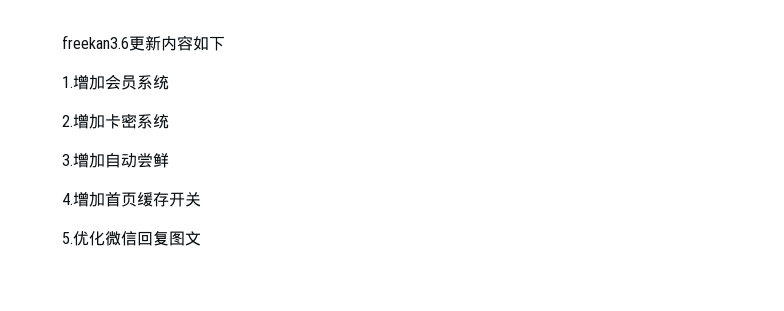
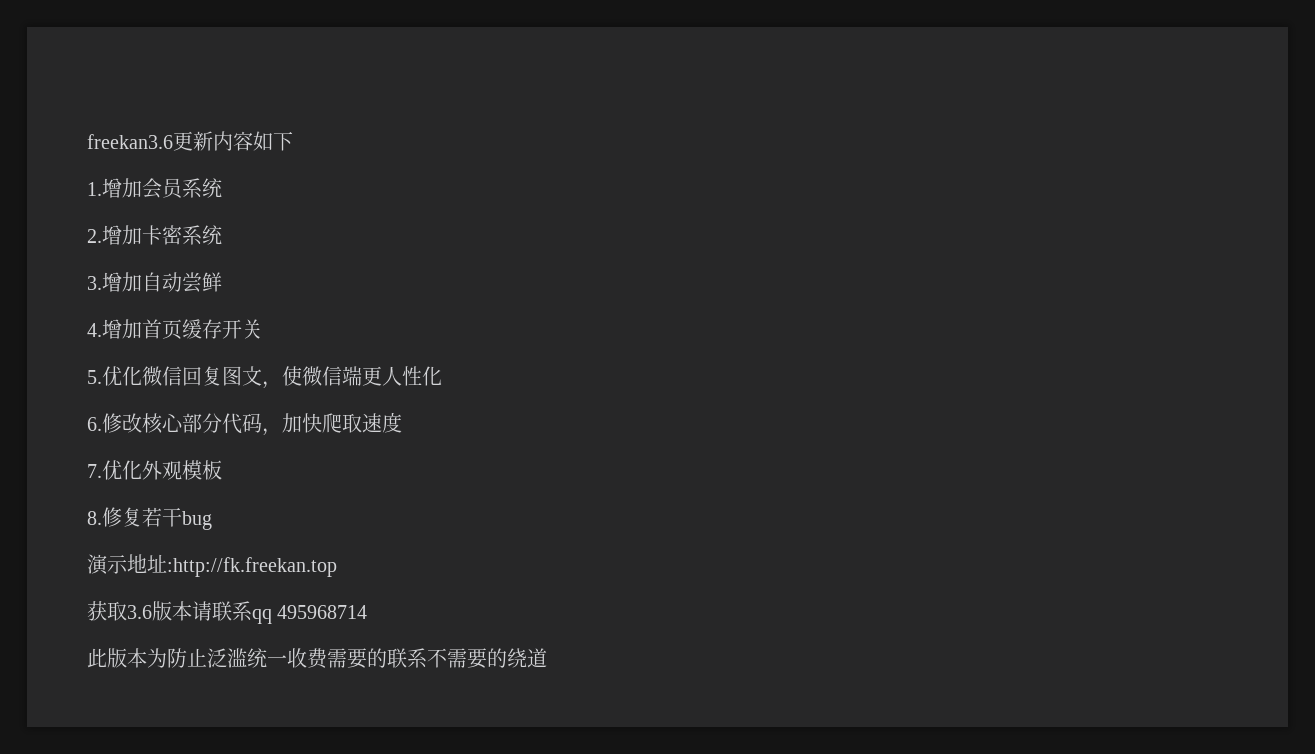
- 5.优化微信回复图文
+ 5.优化微信回复图文，使微信端更人性化
+ 6.修改核心部分代码，加快爬取速度
+ 7.优化外观模板
+ 8.修复若干bug
+ 演示地址:http://fk.freekan.top
+ 获取3.6版本请联系qq 495968714
+ 此版本为防止泛滥统一收费需要的联系不需要的绕道

